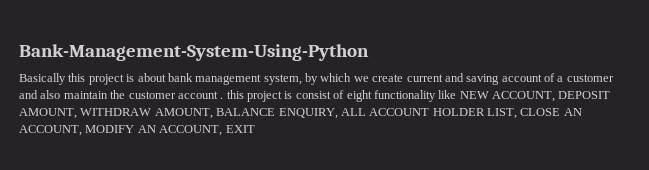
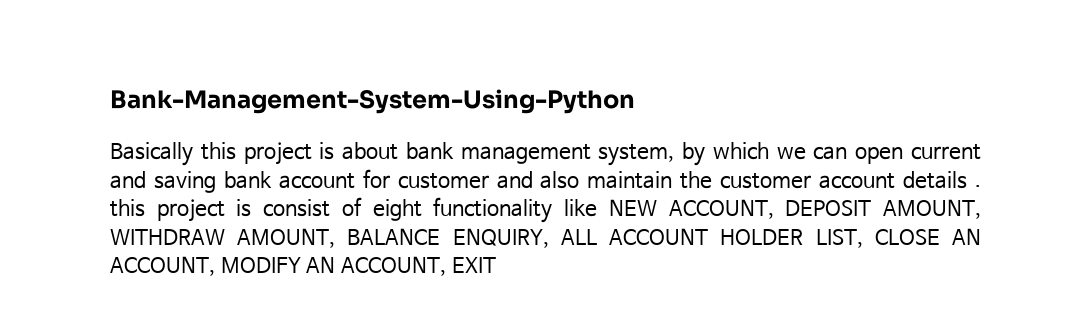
- Basically this project is about bank management system, by which we create current and saving account of a customer and also maintain the customer account . this project is consist of eight functionality like NEW ACCOUNT, DEPOSIT AMOUNT, WITHDRAW AMOUNT, BALANCE ENQUIRY, ALL ACCOUNT HOLDER LIST, CLOSE AN ACCOUNT, MODIFY AN ACCOUNT, EXIT
+ Basically this project is about bank management system, by which we can open current and saving bank account for customer and also maintain the customer account details . this project is consist of eight functionality like NEW ACCOUNT, DEPOSIT AMOUNT, WITHDRAW AMOUNT, BALANCE ENQUIRY, ALL ACCOUNT HOLDER LIST, CLOSE AN ACCOUNT, MODIFY AN ACCOUNT, EXIT

